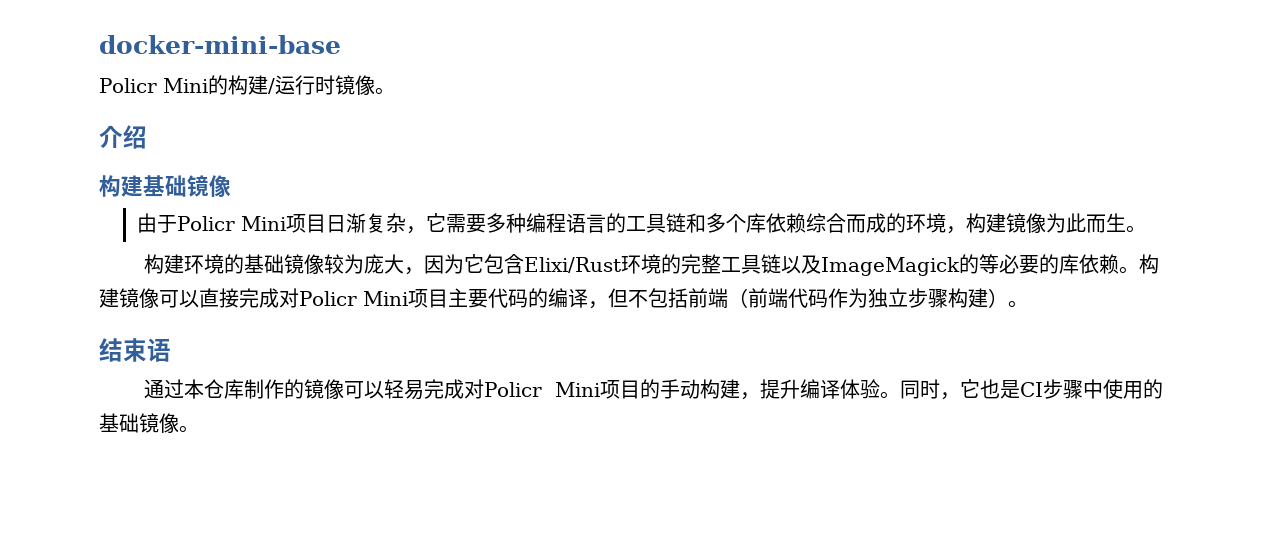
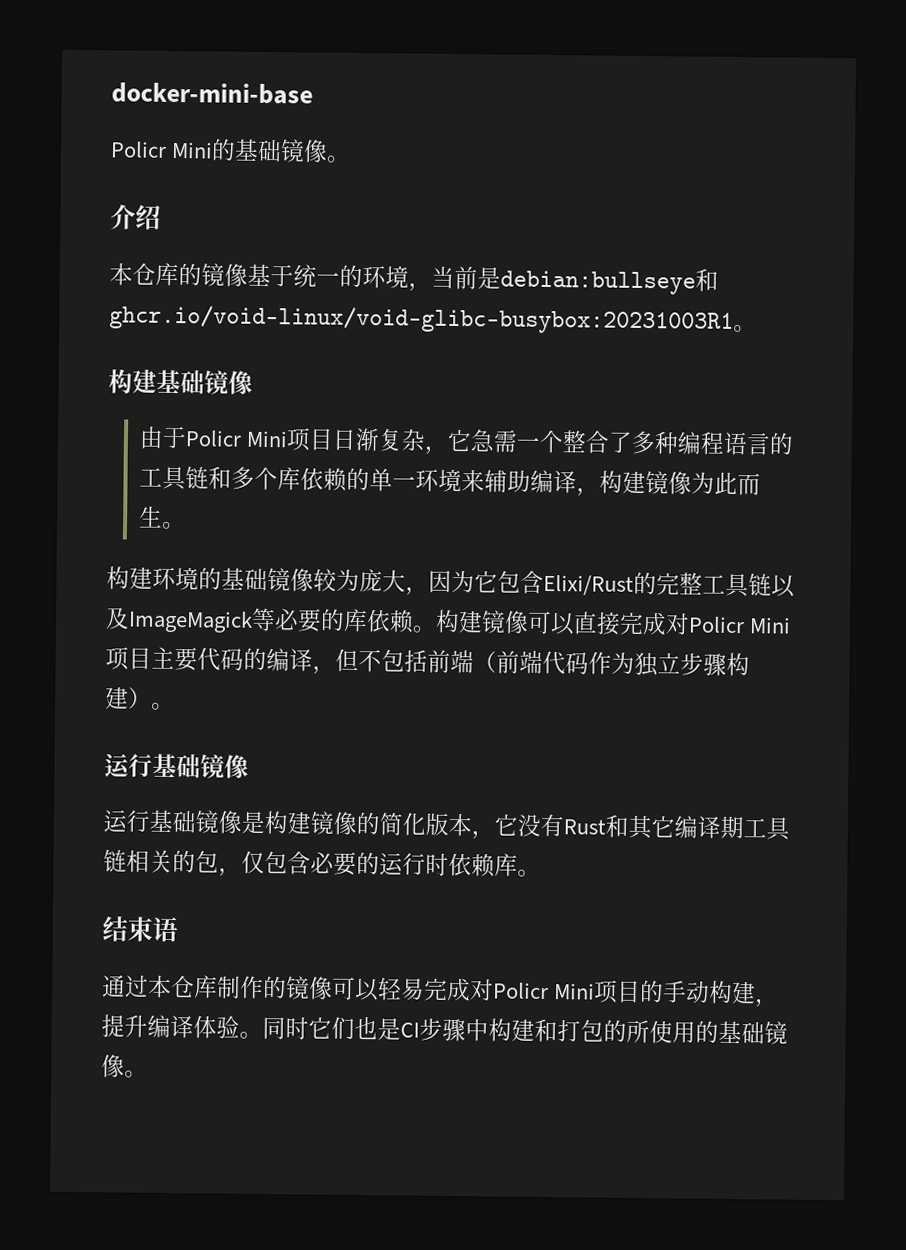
- Policr Mini的构建/运行时镜像。
+ Policr Mini的基础镜像。
+ 本仓库的镜像基于统一的环境，当前是debian:bullseye和ghcr.io/void-linux/void-glibc-busybox:20231003R1。
- 由于Policr Mini项目日渐复杂，它需要多种编程语言的工具链和多个库依赖综合而成的环境，构建镜像为此而生。
+ 由于Policr Mini项目日渐复杂，它急需一个整合了多种编程语言的工具链和多个库依赖的单一环境来辅助编译，构建镜像为此而生。
- 构建环境的基础镜像较为庞大，因为它包含Elixi/Rust环境的完整工具链以及ImageMagick的等必要的库依赖。
+ 构建环境的基础镜像较为庞大，因为它包含Elixi/Rust的完整工具链以及ImageMagick等必要的库依赖。
  构建镜像可以直接完成对Policr Mini项目主要代码的编译，但不包括前端（前端代码作为独立步骤构建）。
+ 运行基础镜像
+ 运行基础镜像是构建镜像的简化版本，它没有Rust和其它编译期工具链相关的包，仅包含必要的运行时依赖库。
- 同时，它也是CI步骤中使用的基础镜像。
+ 同时它们也是CI步骤中构建和打包的所使用的基础镜像。

